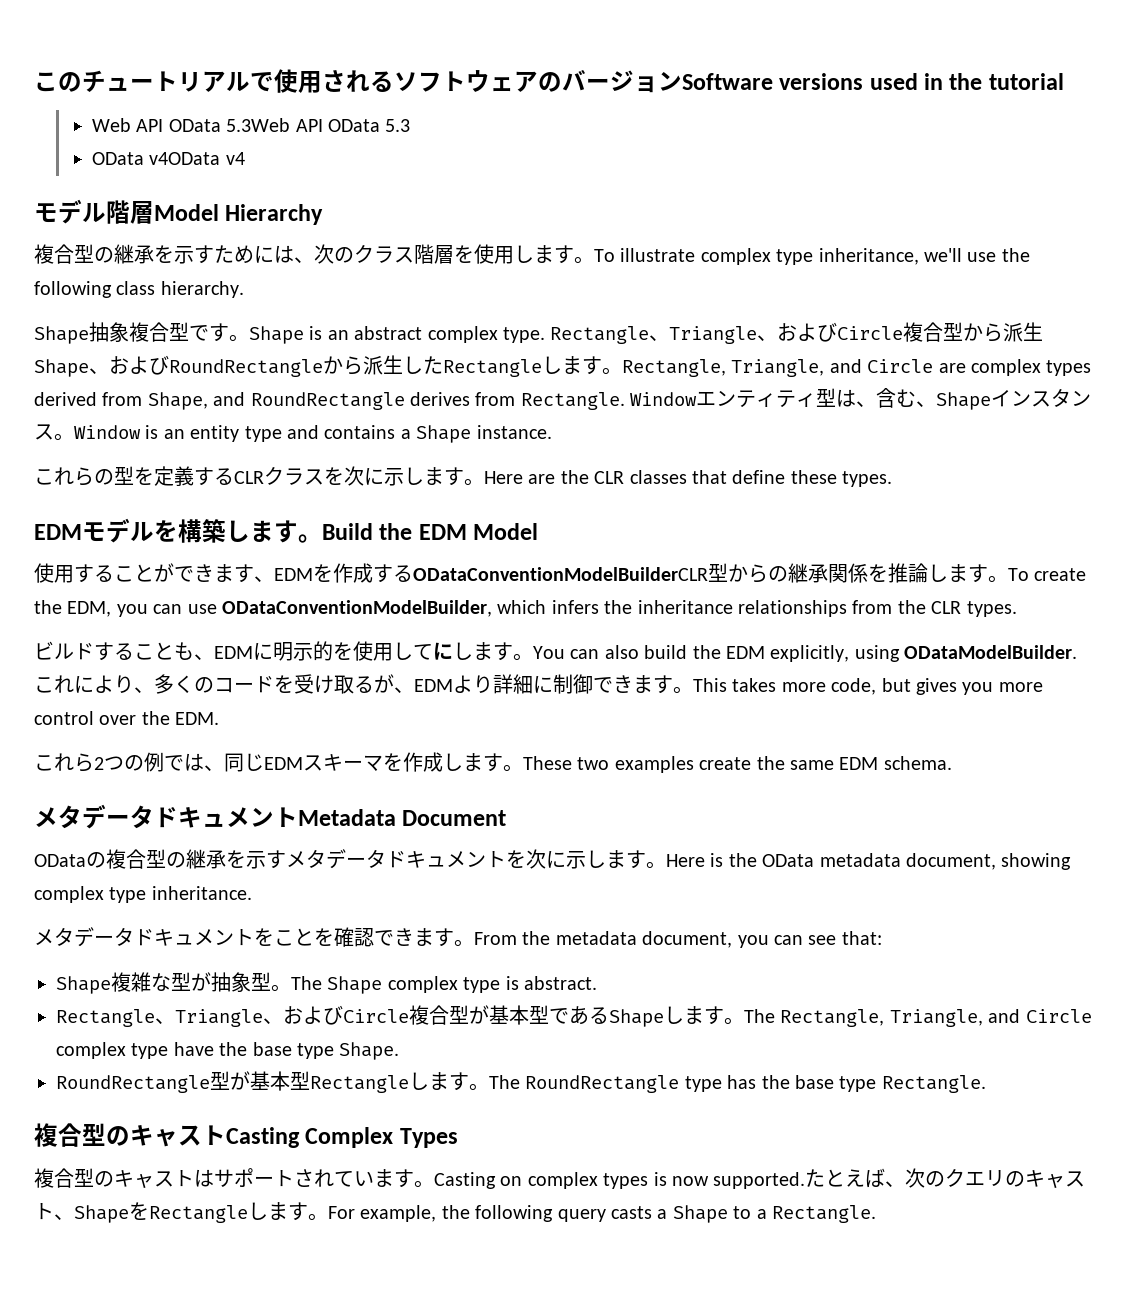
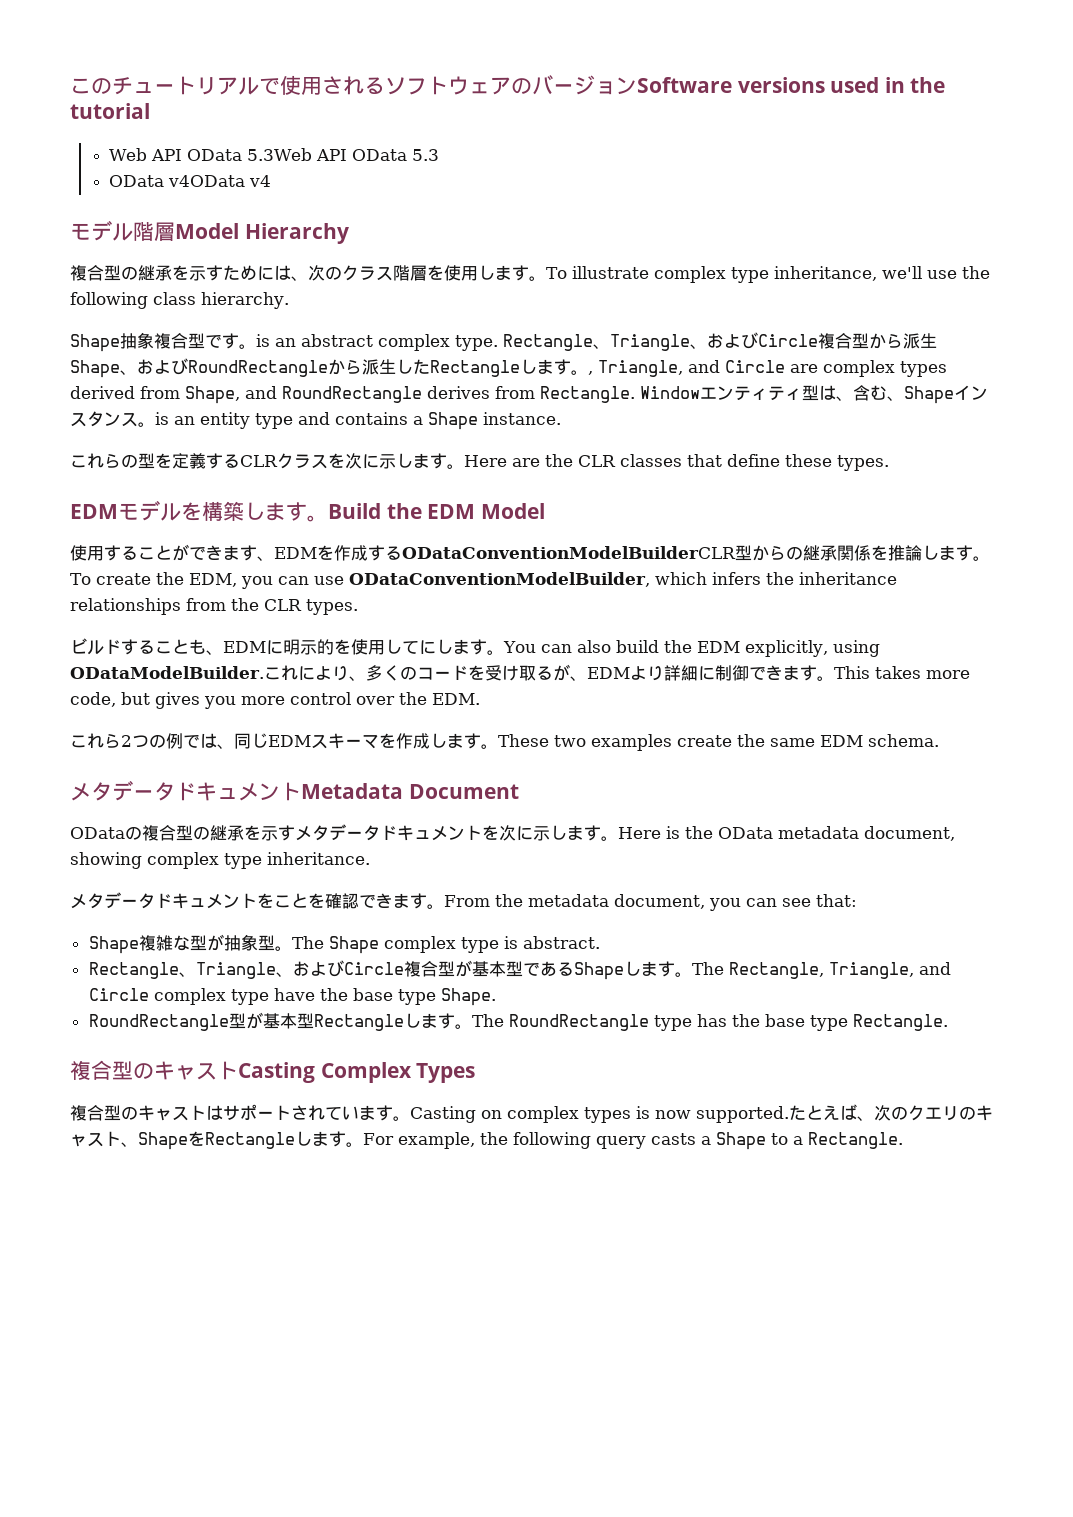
- Shape抽象複合型です。Shape is an abstract complex type.
+ Shape抽象複合型です。is an abstract complex type.
- Rectangle、Triangle、およびCircle複合型から派生Shape、およびRoundRectangleから派生したRectangleします。Rectangle, Triangle, and Circle are complex types derived from Shape, and RoundRectangle derives from Rectangle.
+ Rectangle、Triangle、およびCircle複合型から派生Shape、およびRoundRectangleから派生したRectangleします。, Triangle, and Circle are complex types derived from Shape, and RoundRectangle derives from Rectangle.
- Windowエンティティ型は、含む、Shapeインスタンス。Window is an entity type and contains a Shape instance.
+ Windowエンティティ型は、含む、Shapeインスタンス。is an entity type and contains a Shape instance.

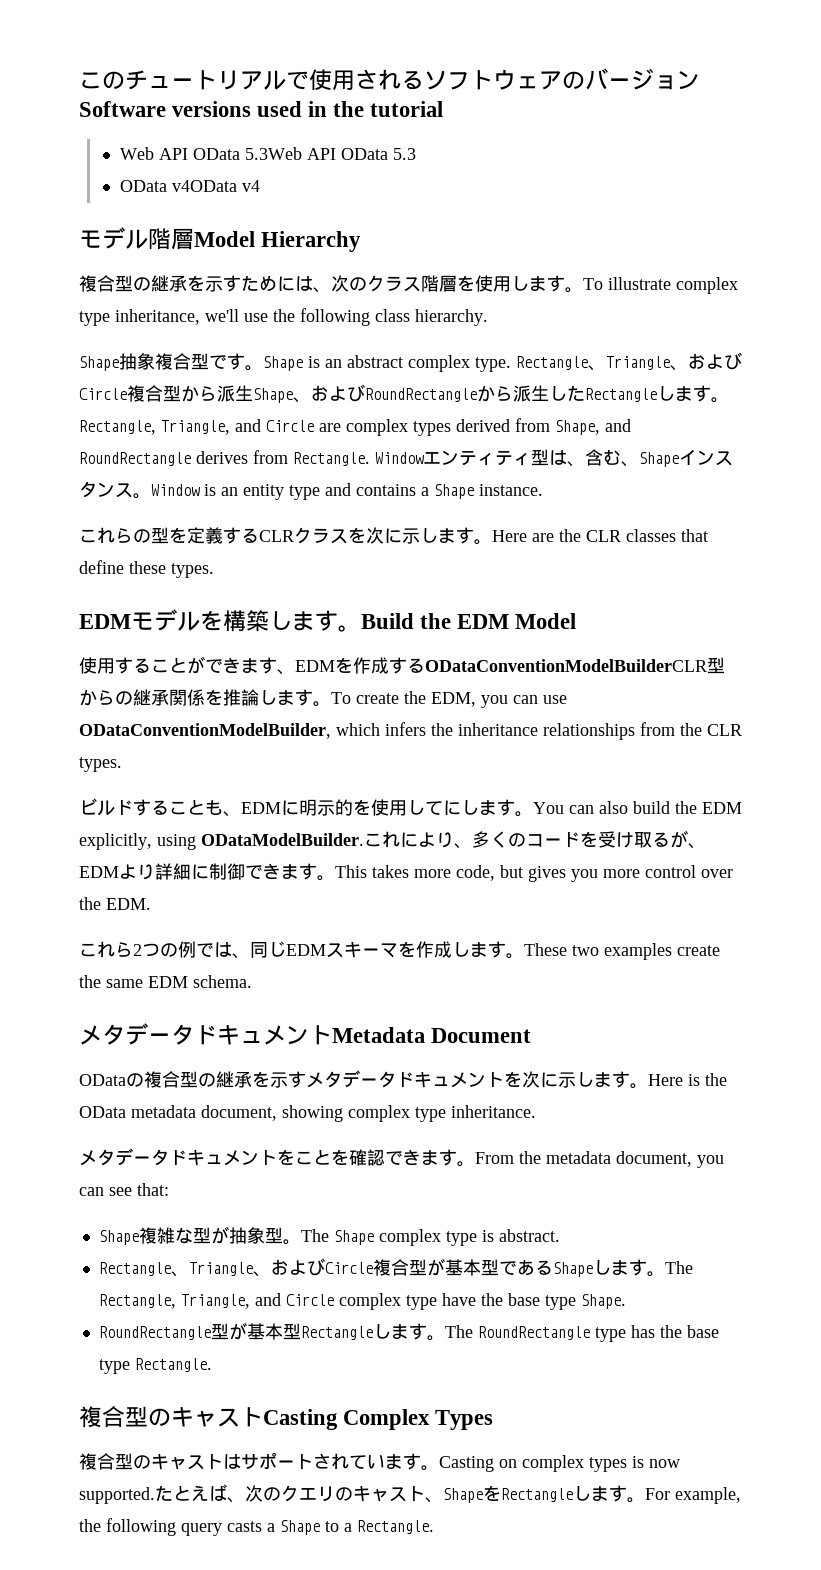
- Shape抽象複合型です。is an abstract complex type.
+ Shape抽象複合型です。Shape is an abstract complex type.
- Rectangle、Triangle、およびCircle複合型から派生Shape、およびRoundRectangleから派生したRectangleします。, Triangle, and Circle are complex types derived from Shape, and RoundRectangle derives from Rectangle.
+ Rectangle、Triangle、およびCircle複合型から派生Shape、およびRoundRectangleから派生したRectangleします。Rectangle, Triangle, and Circle are complex types derived from Shape, and RoundRectangle derives from Rectangle.
- Windowエンティティ型は、含む、Shapeインスタンス。is an entity type and contains a Shape instance.
+ Windowエンティティ型は、含む、Shapeインスタンス。Window is an entity type and contains a Shape instance.

